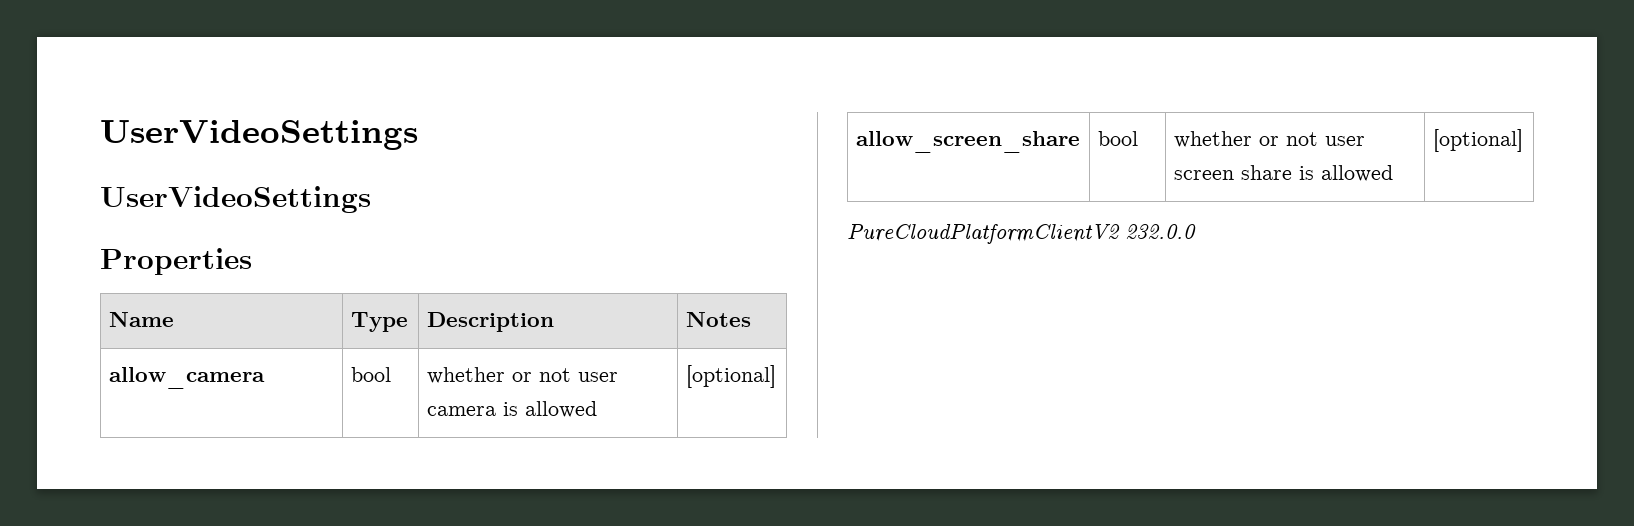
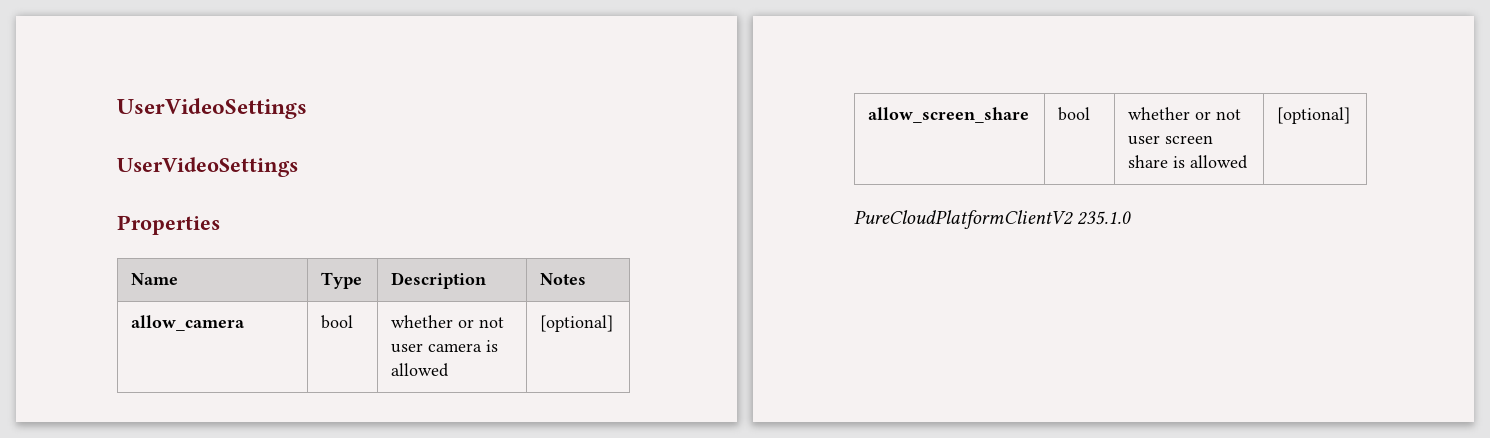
- PureCloudPlatformClientV2 232.0.0
+ PureCloudPlatformClientV2 235.1.0

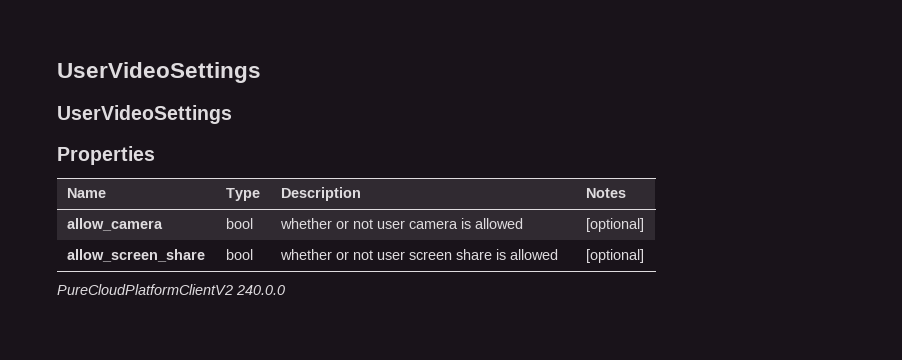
- PureCloudPlatformClientV2 235.1.0
+ PureCloudPlatformClientV2 240.0.0

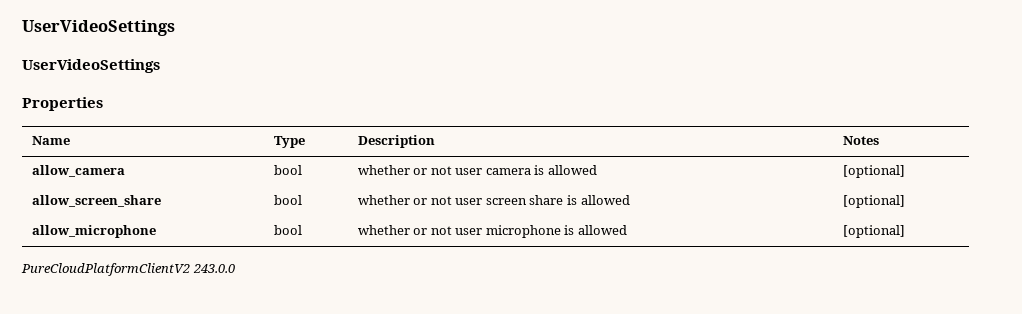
+ allow_microphone | bool | whether or not user microphone is allowed | [optional]
- PureCloudPlatformClientV2 240.0.0
+ PureCloudPlatformClientV2 243.0.0

